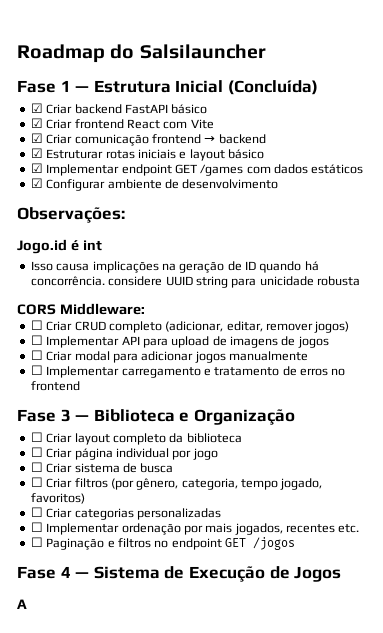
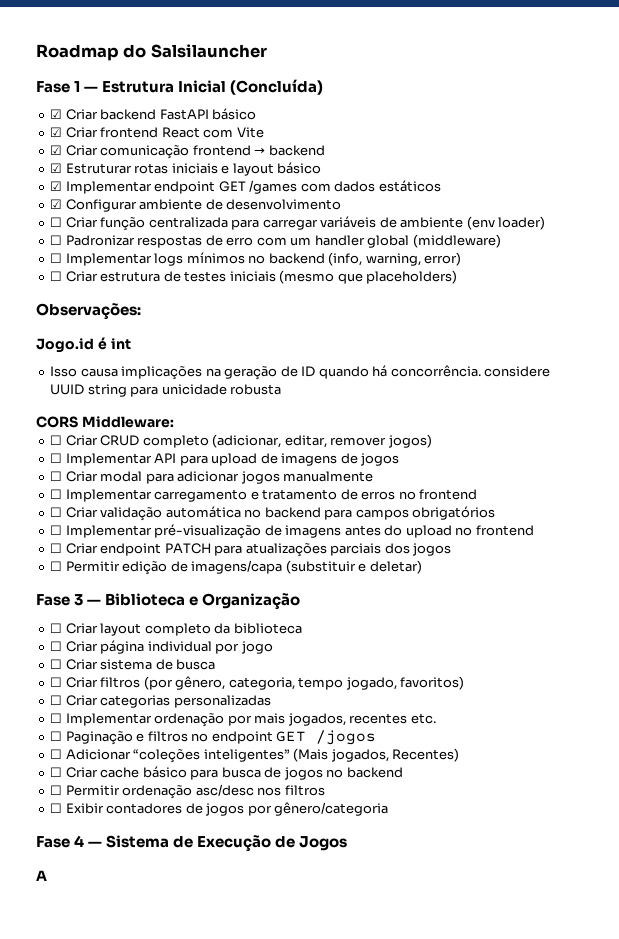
+ ☐ Criar função centralizada para carregar variáveis de ambiente (env loader)
+ ☐ Padronizar respostas de erro com um handler global (middleware)
+ ☐ Implementar logs mínimos no backend (info, warning, error)
+ ☐ Criar estrutura de testes iniciais (mesmo que placeholders)
+ ☐ Criar validação automática no backend para campos obrigatórios
+ ☐ Implementar pré-visualização de imagens antes do upload no frontend
+ ☐ Criar endpoint PATCH para atualizações parciais dos jogos
+ ☐ Permitir edição de imagens/capa (substituir e deletar)
+ ☐ Adicionar “coleções inteligentes” (Mais jogados, Recentes)
+ ☐ Criar cache básico para busca de jogos no backend
+ ☐ Permitir ordenação asc/desc nos filtros
+ ☐ Exibir contadores de jogos por gênero/categoria

